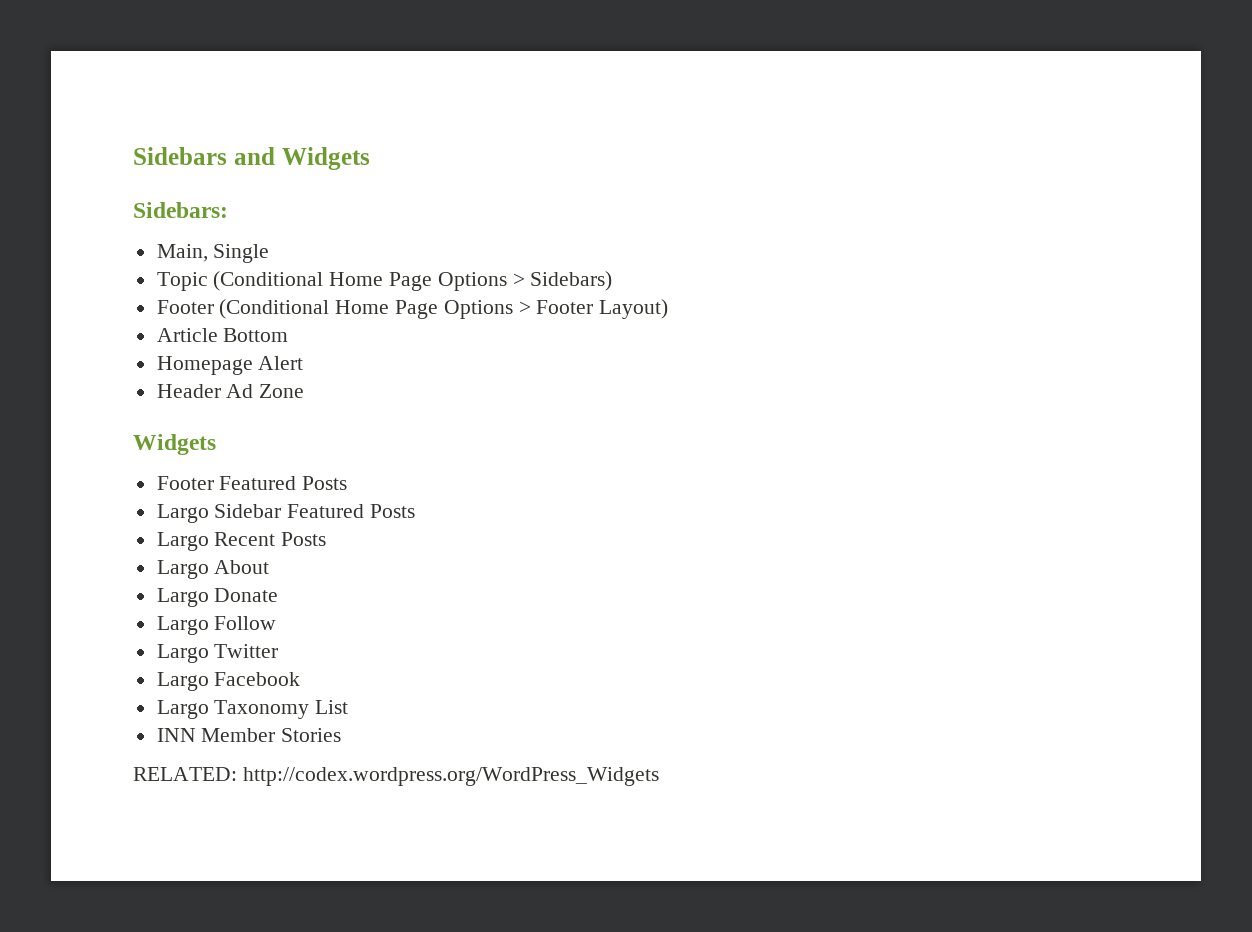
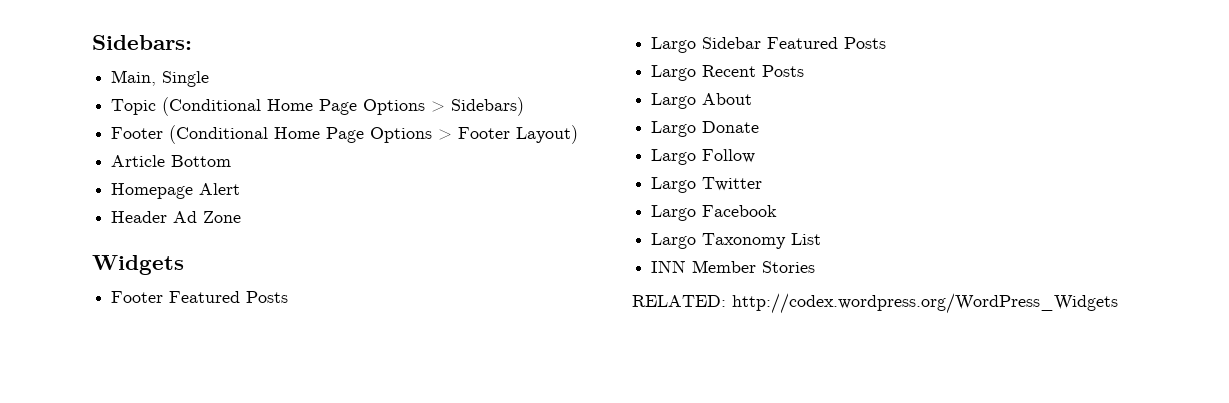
- Sidebars and Widgets

